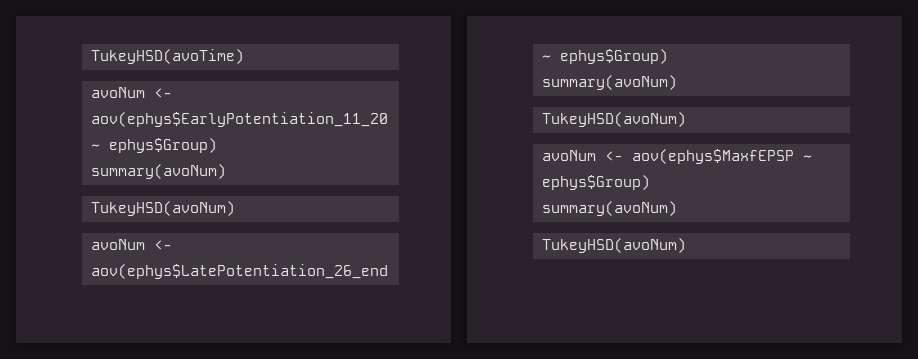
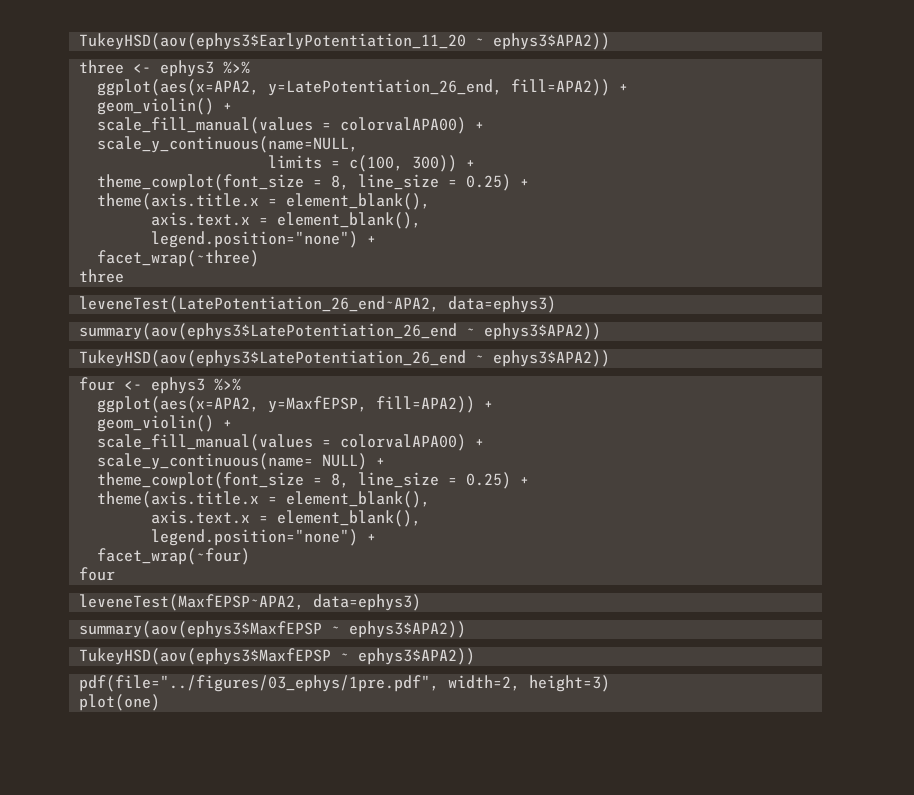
- TukeyHSD(avoTime)
- avoNum <- aov(ephys$EarlyPotentiation_11_20 ~ ephys$Group)
- summary(avoNum)
- TukeyHSD(avoNum)
- avoNum <- aov(ephys$LatePotentiation_26_end ~ ephys$Group)
- summary(avoNum)
- TukeyHSD(avoNum)
- avoNum <- aov(ephys$MaxfEPSP ~ ephys$Group)
- summary(avoNum)
- TukeyHSD(avoNum)
+ TukeyHSD(aov(ephys3$EarlyPotentiation_11_20 ~ ephys3$APA2))
+ three <- ephys3 %>%
+ ggplot(aes(x=APA2, y=LatePotentiation_26_end, fill=APA2)) +
+ geom_violin() +
+ scale_fill_manual(values = colorvalAPA00) +
+ scale_y_continuous(name=NULL,
+ limits = c(100, 300)) +
+ theme_cowplot(font_size = 8, line_size = 0.25) +
+ theme(axis.title.x = element_blank(),
+ axis.text.x = element_blank(),
+ legend.position="none") +
+ facet_wrap(~three)
+ three
+ leveneTest(LatePotentiation_26_end~APA2, data=ephys3)
+ summary(aov(ephys3$LatePotentiation_26_end ~ ephys3$APA2))
+ TukeyHSD(aov(ephys3$LatePotentiation_26_end ~ ephys3$APA2))
+ four <- ephys3 %>%
+ ggplot(aes(x=APA2, y=MaxfEPSP, fill=APA2)) +
+ geom_violin() +
+ scale_fill_manual(values = colorvalAPA00) +
+ scale_y_continuous(name= NULL) +
+ theme_cowplot(font_size = 8, line_size = 0.25) +
+ theme(axis.title.x = element_blank(),
+ axis.text.x = element_blank(),
+ legend.position="none") +
+ facet_wrap(~four)
+ four
+ leveneTest(MaxfEPSP~APA2, data=ephys3)
+ summary(aov(ephys3$MaxfEPSP ~ ephys3$APA2))
+ TukeyHSD(aov(ephys3$MaxfEPSP ~ ephys3$APA2))
+ pdf(file="../figures/03_ephys/1pre.pdf", width=2, height=3)
+ plot(one)

